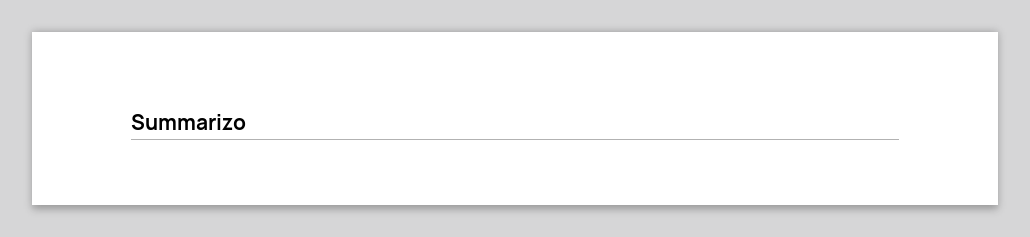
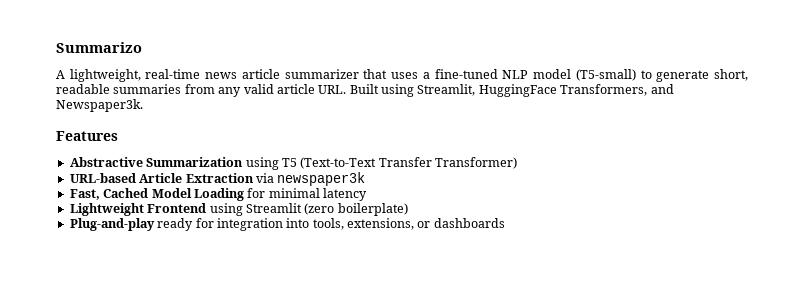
+ A lightweight, real-time news article summarizer that uses a fine-tuned NLP model (T5-small) to generate short, readable summaries from any valid article URL. Built using Streamlit, HuggingFace Transformers, and Newspaper3k.
+ Features
+ Abstractive Summarization using T5 (Text-to-Text Transfer Transformer)
+ URL-based Article Extraction via newspaper3k
+ Fast, Cached Model Loading for minimal latency
+ Lightweight Frontend using Streamlit (zero boilerplate)
+ Plug-and-play ready for integration into tools, extensions, or dashboards

